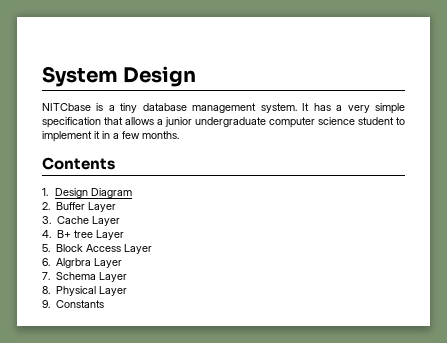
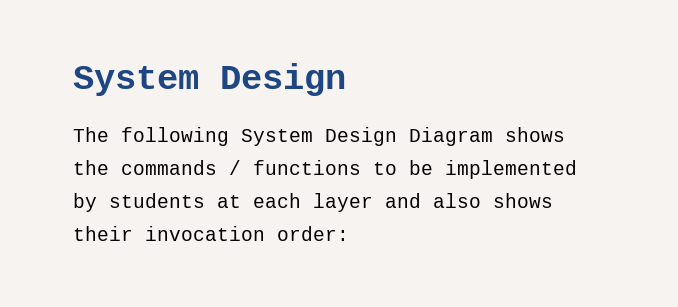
- NITCbase is a tiny database management system. It has a very simple specification that allows a junior undergraduate computer science student to implement it in a few months.
- Contents
- 1. Design Diagram
- 2. Buffer Layer
- 3. Cache Layer
- 4. B+ tree Layer
- 5. Block Access Layer
- 6. Algrbra Layer
- 7. Schema Layer
- 8. Physical Layer
- 9. Constants
+ The following System Design Diagram shows the commands / functions to be implemented by students at each layer and also shows their invocation order:

